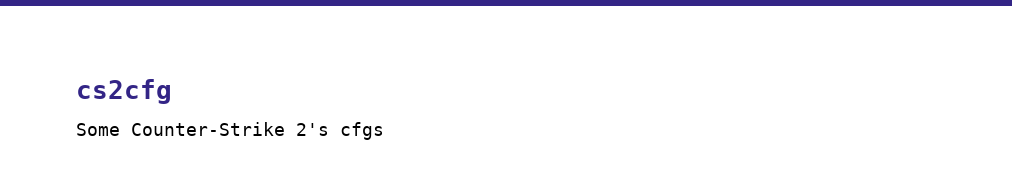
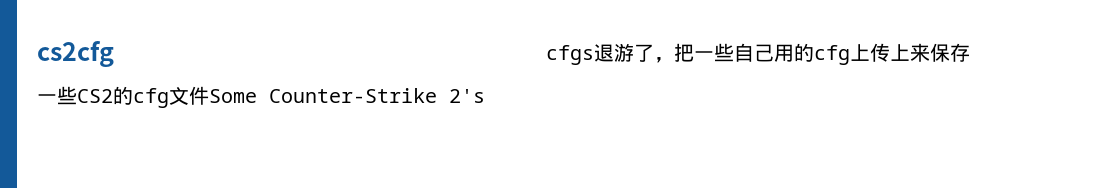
- Some Counter-Strike 2's cfgs
+ 一些CS2的cfg文件Some Counter-Strike 2's cfgs退游了，把一些自己用的cfg上传上来保存

